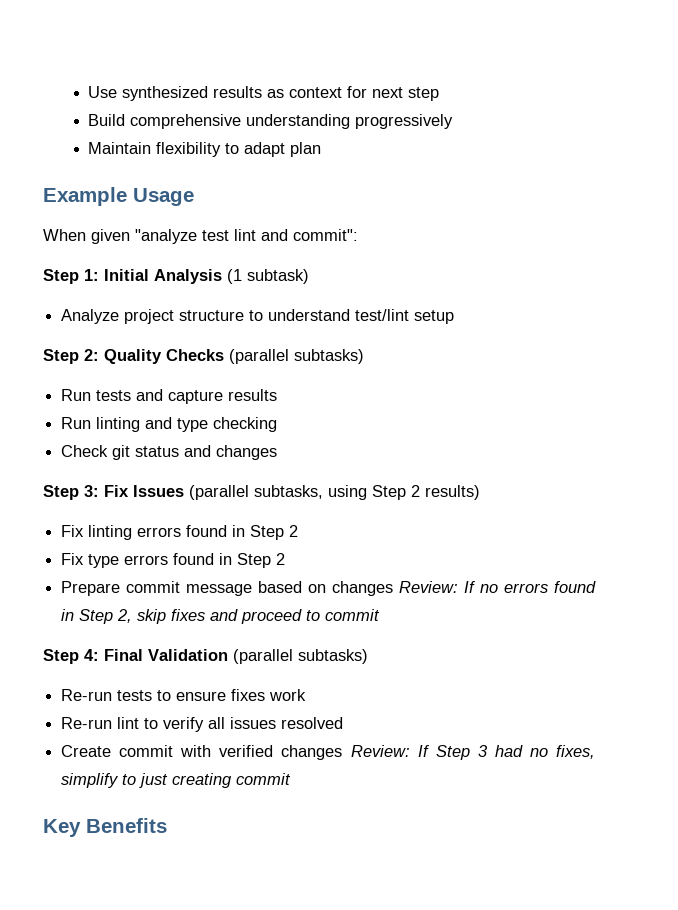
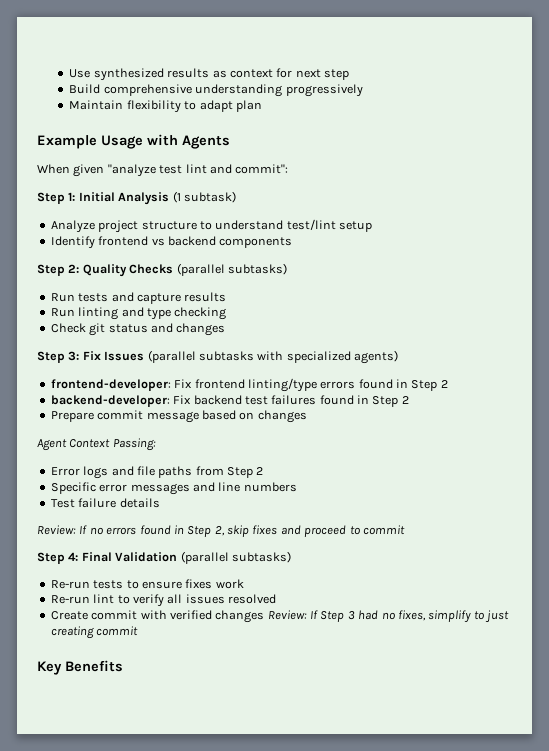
- Example Usage
+ Example Usage with Agents
+ Identify frontend vs backend components
- Step 3: Fix Issues (parallel subtasks, using Step 2 results)
- Fix linting errors found in Step 2
- Fix type errors found in Step 2
+ Step 3: Fix Issues (parallel subtasks with specialized agents)
+ frontend-developer: Fix frontend linting/type errors found in Step 2
+ backend-developer: Fix backend test failures found in Step 2
- Prepare commit message based on changes Review: If no errors found in Step 2, skip fixes and proceed to commit
+ Prepare commit message based on changes
+ Agent Context Passing:
+ Error logs and file paths from Step 2
+ Specific error messages and line numbers
+ Test failure details
+ Review: If no errors found in Step 2, skip fixes and proceed to commit

